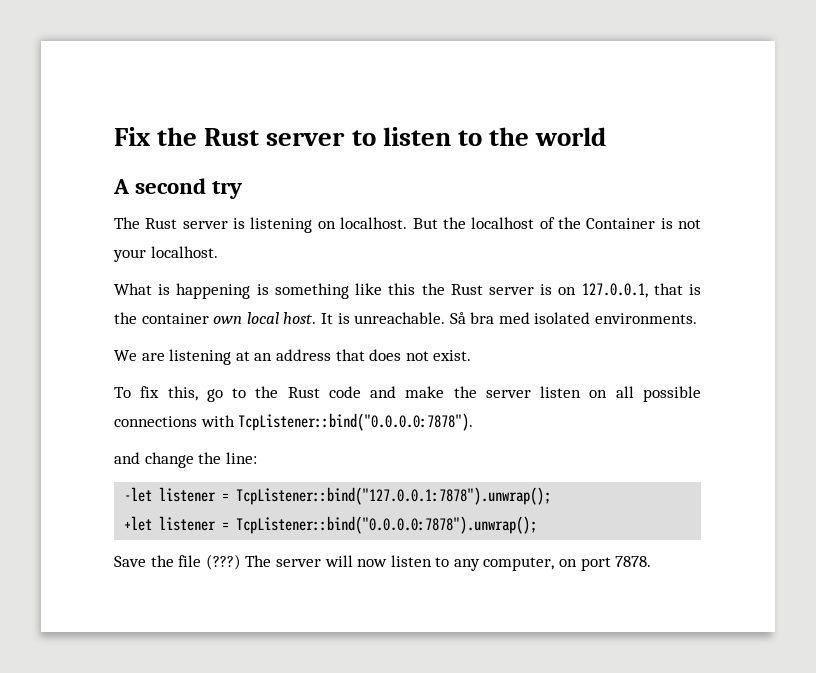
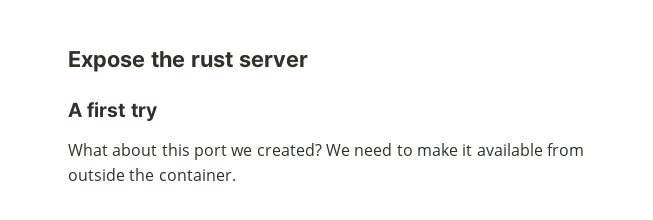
- Fix the Rust server to listen to the world
+ Expose the rust server
- A second try
+ A first try
- The Rust server is listening on localhost. But the localhost of the Container is not your localhost.
- What is happening is something like this the Rust server is on 127.0.0.1, that is the container own local host. It is unreachable. Så bra med isolated environments.
- We are listening at an address that does not exist.
- To fix this, go to the Rust code and make the server listen on all possible connections with TcpListener::bind("0.0.0.0:7878").
- and change the line:
- -let listener = TcpListener::bind("127.0.0.1:7878").unwrap();
- +let listener = TcpListener::bind("0.0.0.0:7878").unwrap();
- Save the file (???) The server will now listen to any computer, on port 7878.
+ What about this port we created? We need to make it available from outside the container.

